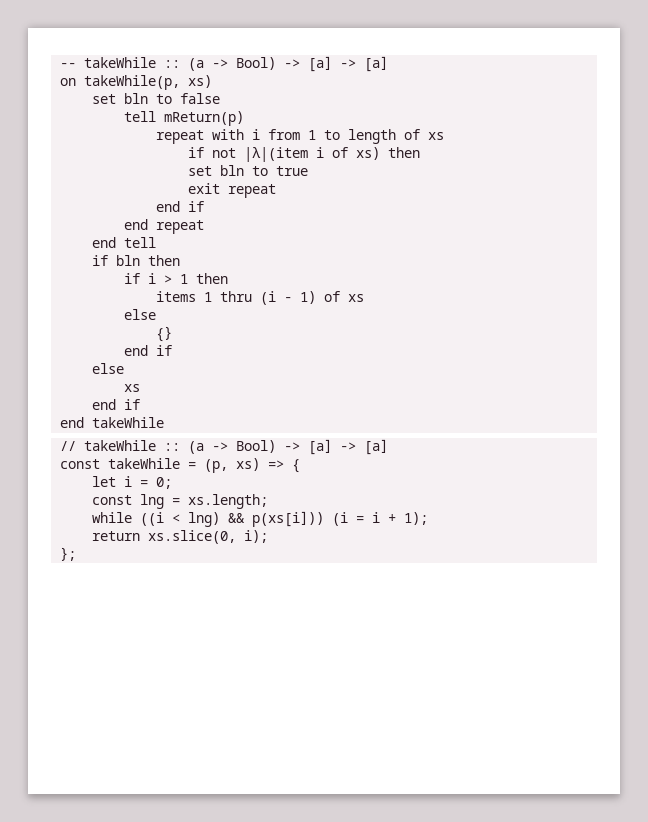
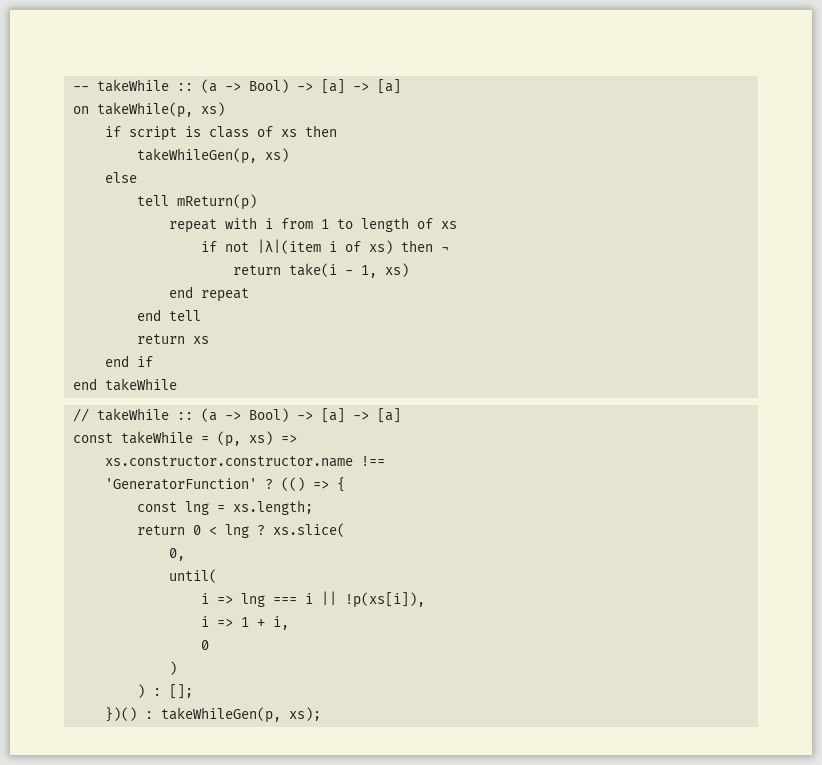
- set bln to false
+ if script is class of xs then
+ takeWhileGen(p, xs)
+ else
- if not |λ|(item i of xs) then
- set bln to true
- exit repeat
- end if
+ if not |λ|(item i of xs) then ¬
+ return take(i - 1, xs)
  end repeat
  end tell
- if bln then
- if i > 1 then
- items 1 thru (i - 1) of xs
- else
- {}
- end if
- else
- xs
+ return xs
- const takeWhile = (p, xs) => {
- let i = 0;
+ const takeWhile = (p, xs) =>
+ xs.constructor.constructor.name !==
+ 'GeneratorFunction' ? (() => {
  const lng = xs.length;
- while ((i < lng) && p(xs[i])) (i = i + 1);
- return xs.slice(0, i);
- };
+ return 0 < lng ? xs.slice(
+ 0,
+ until(
+ i => lng === i || !p(xs[i]),
+ i => 1 + i,
+ 0
+ )
+ ) : [];
+ })() : takeWhileGen(p, xs);

